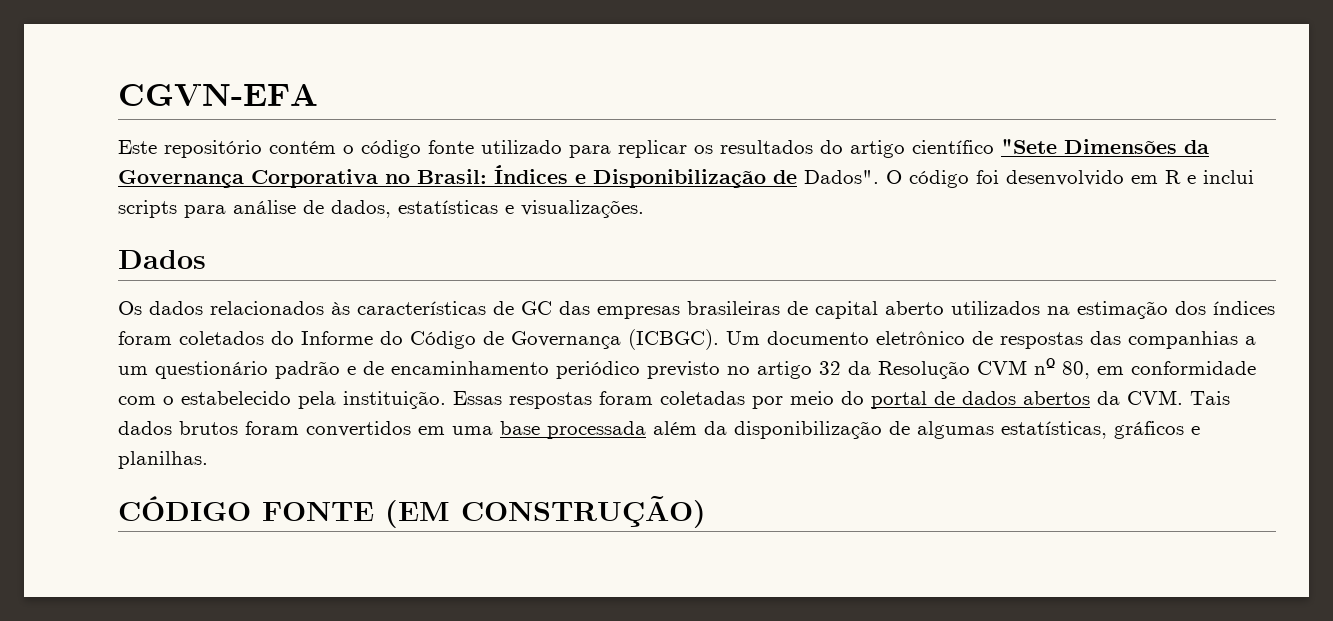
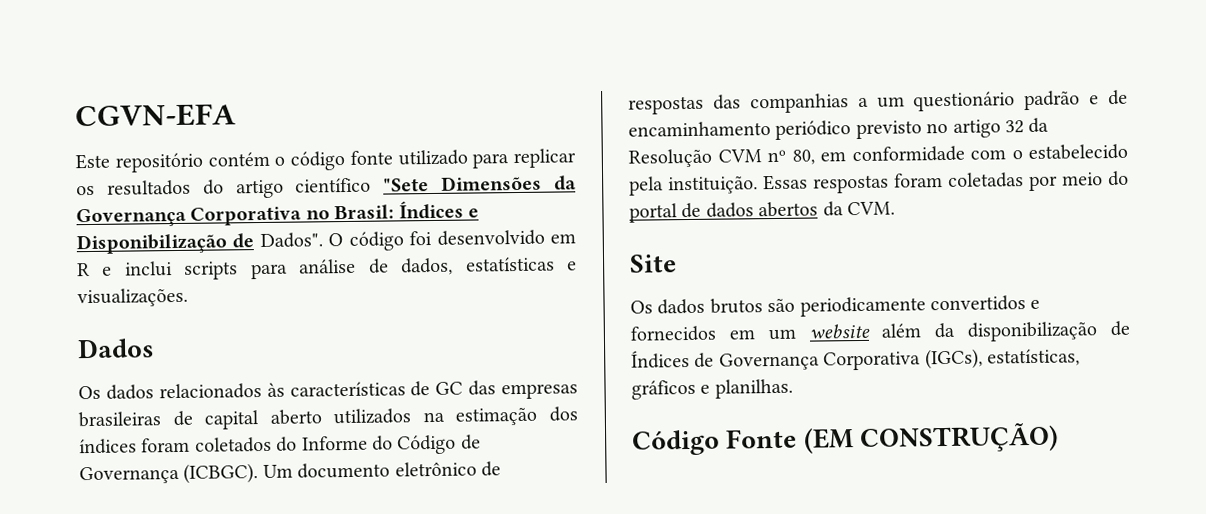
- Essas respostas foram coletadas por meio do portal de dados abertos da CVM. Tais dados brutos foram convertidos em uma base processada além da disponibilização de algumas estatísticas, gráficos e planilhas.
+ Essas respostas foram coletadas por meio do portal de dados abertos da CVM.
+ Site
+ Os dados brutos são periodicamente convertidos e fornecidos em um website além da disponibilização de Índices de Governança Corporativa (IGCs), estatísticas, gráficos e planilhas.
- CÓDIGO FONTE (EM CONSTRUÇÃO)
+ Código Fonte (EM CONSTRUÇÃO)

